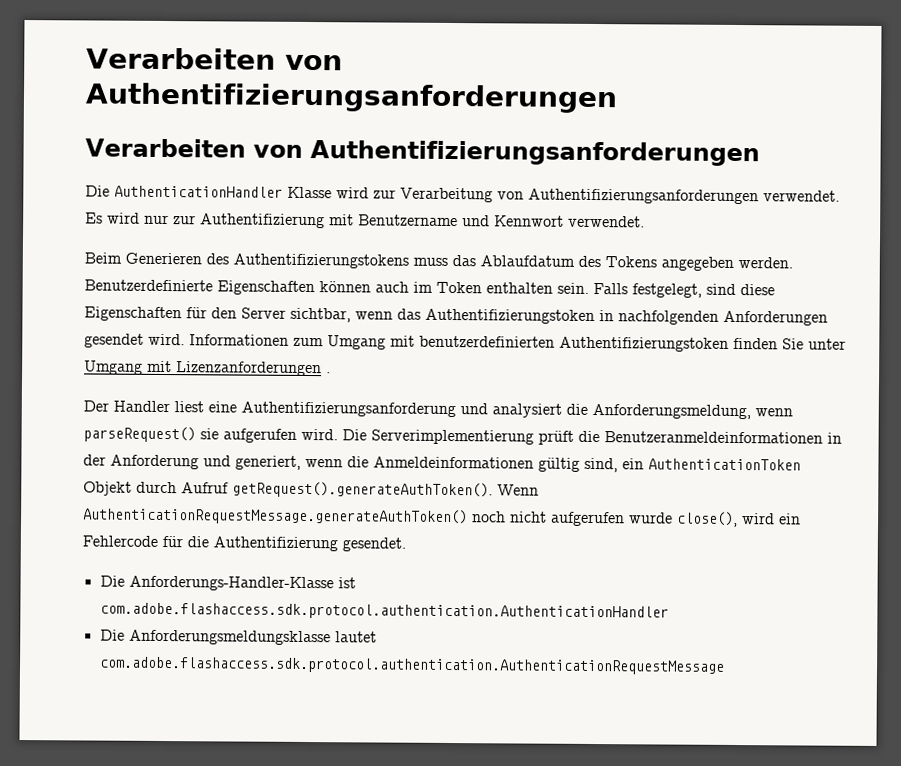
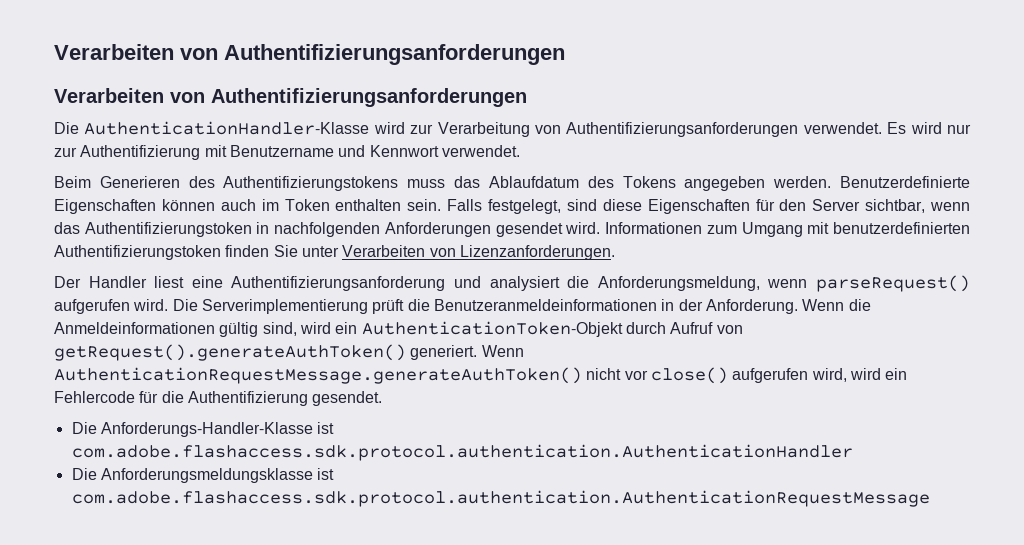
- Die AuthenticationHandler Klasse wird zur Verarbeitung von Authentifizierungsanforderungen verwendet.
+ Die AuthenticationHandler-Klasse wird zur Verarbeitung von Authentifizierungsanforderungen verwendet.
- Informationen zum Umgang mit benutzerdefinierten Authentifizierungstoken finden Sie unter Umgang mit Lizenzanforderungen .
+ Informationen zum Umgang mit benutzerdefinierten Authentifizierungstoken finden Sie unter Verarbeiten von Lizenzanforderungen.
- Der Handler liest eine Authentifizierungsanforderung und analysiert die Anforderungsmeldung, wenn parseRequest() sie aufgerufen wird.
+ Der Handler liest eine Authentifizierungsanforderung und analysiert die Anforderungsmeldung, wenn parseRequest() aufgerufen wird.
- Die Serverimplementierung prüft die Benutzeranmeldeinformationen in der Anforderung und generiert, wenn die Anmeldeinformationen gültig sind, ein AuthenticationToken Objekt durch Aufruf getRequest().generateAuthToken(). Wenn AuthenticationRequestMessage.generateAuthToken() noch nicht aufgerufen wurde close(), wird ein Fehlercode für die Authentifizierung gesendet.
+ Die Serverimplementierung prüft die Benutzeranmeldeinformationen in der Anforderung. Wenn die Anmeldeinformationen gültig sind, wird ein AuthenticationToken-Objekt durch Aufruf von getRequest().generateAuthToken() generiert. Wenn AuthenticationRequestMessage.generateAuthToken() nicht vor close() aufgerufen wird, wird ein Fehlercode für die Authentifizierung gesendet.
- Die Anforderungsmeldungsklasse lautet com.adobe.flashaccess.sdk.protocol.authentication.AuthenticationRequestMessage
+ Die Anforderungsmeldungsklasse ist com.adobe.flashaccess.sdk.protocol.authentication.AuthenticationRequestMessage

